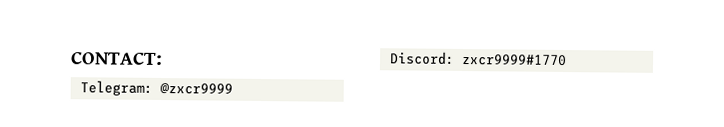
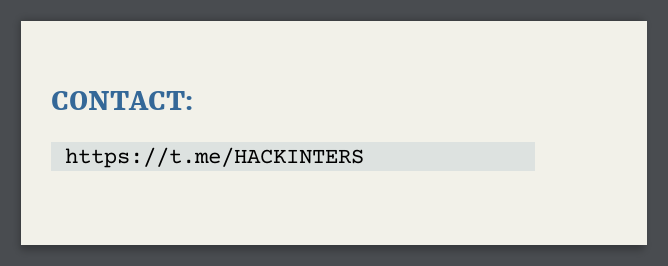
- Telegram: @zxcr9999
- Discord: zxcr9999#1770
+ https://t.me/HACKINTERS

